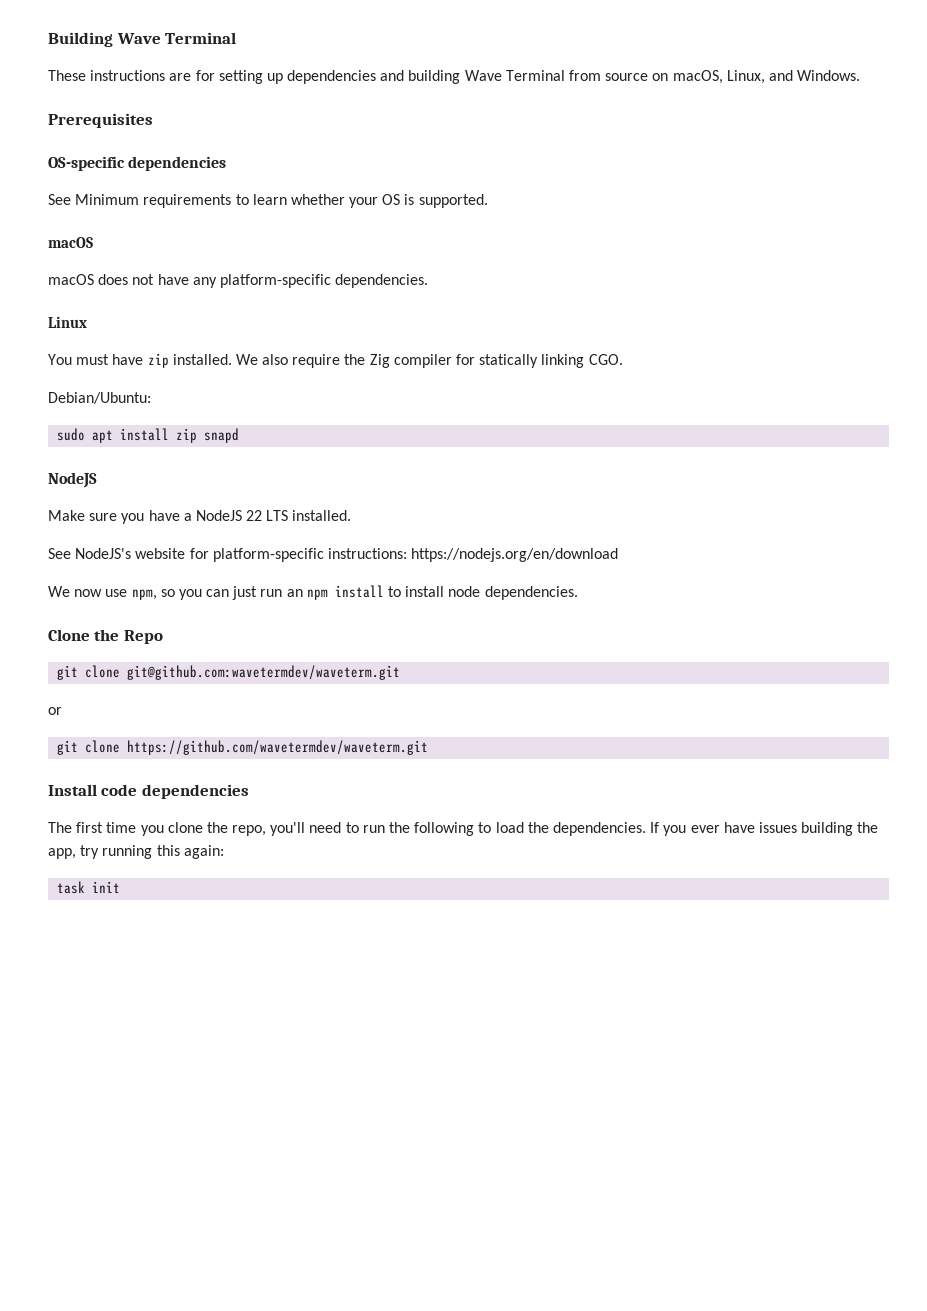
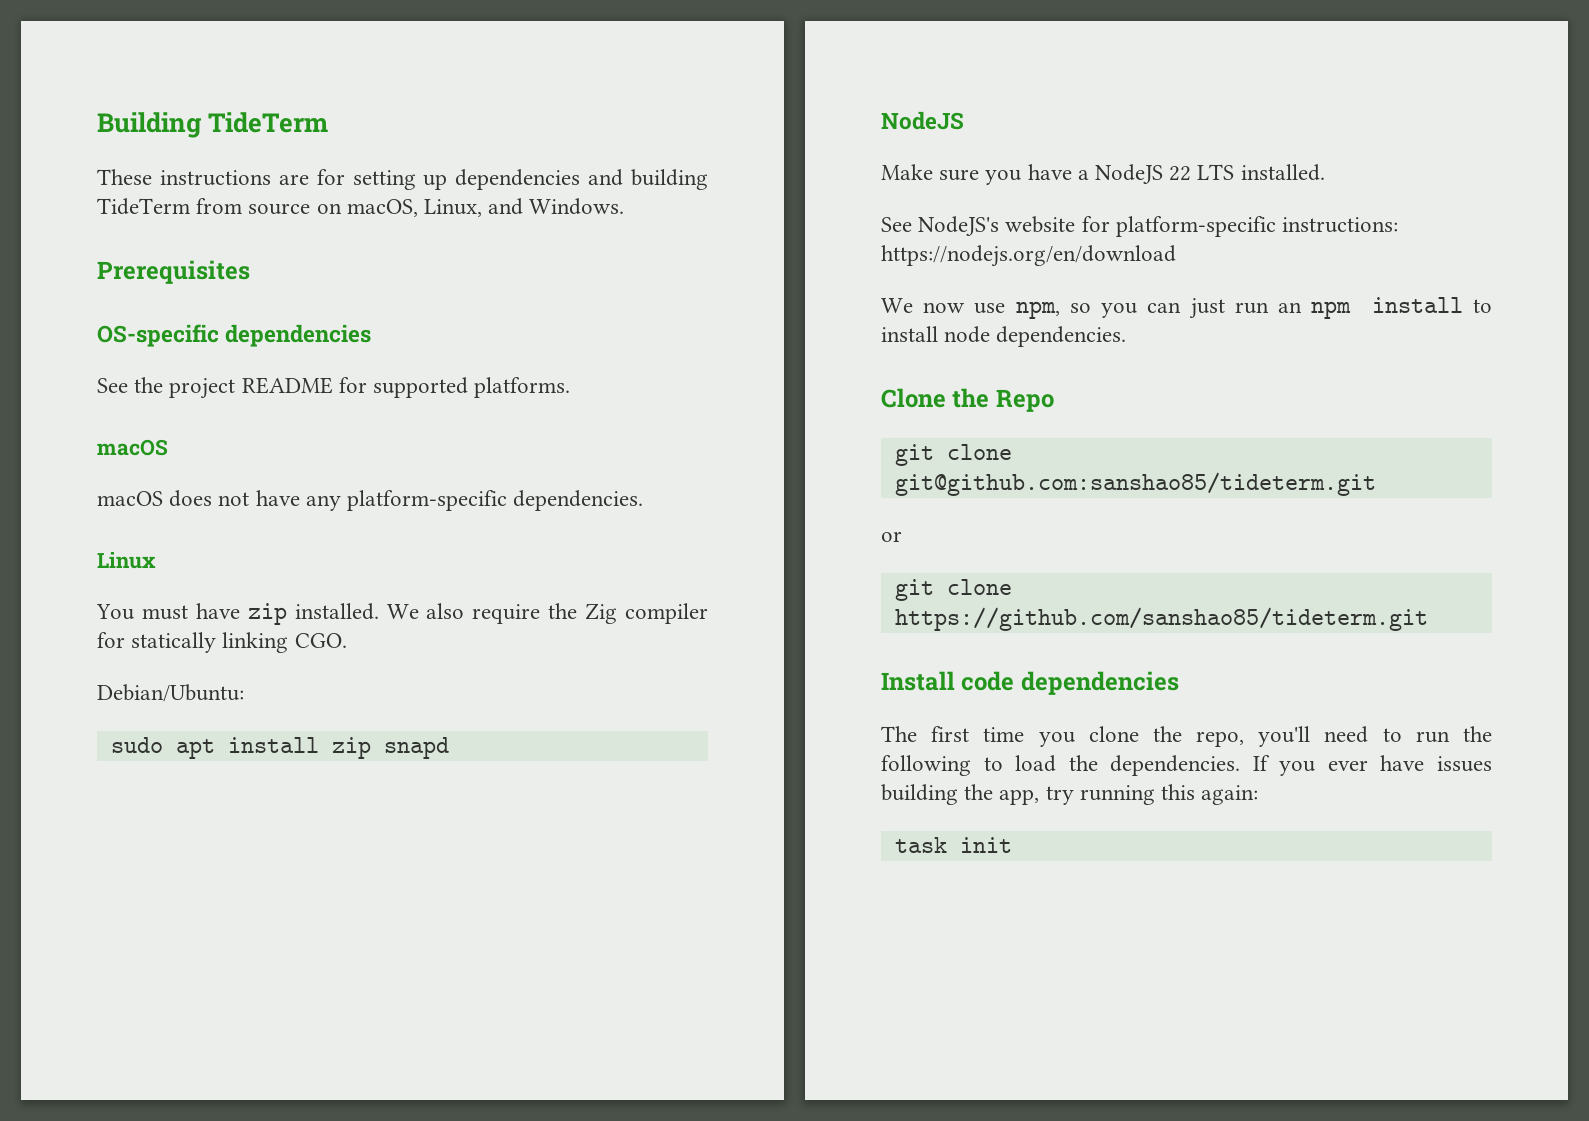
- Building Wave Terminal
+ Building TideTerm
- These instructions are for setting up dependencies and building Wave Terminal from source on macOS, Linux, and Windows.
+ These instructions are for setting up dependencies and building TideTerm from source on macOS, Linux, and Windows.
- See Minimum requirements to learn whether your OS is supported.
+ See the project README for supported platforms.
- git clone git@github.com:wavetermdev/waveterm.git
+ git clone git@github.com:sanshao85/tideterm.git
- git clone https://github.com/wavetermdev/waveterm.git
+ git clone https://github.com/sanshao85/tideterm.git

